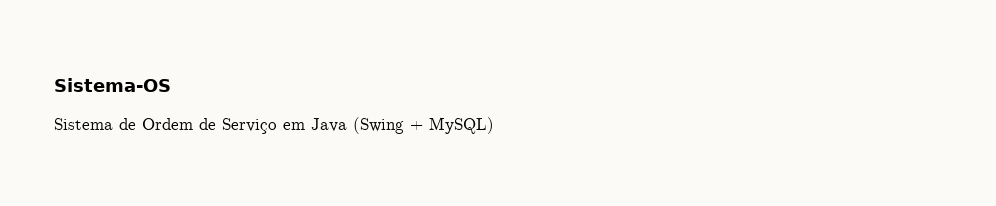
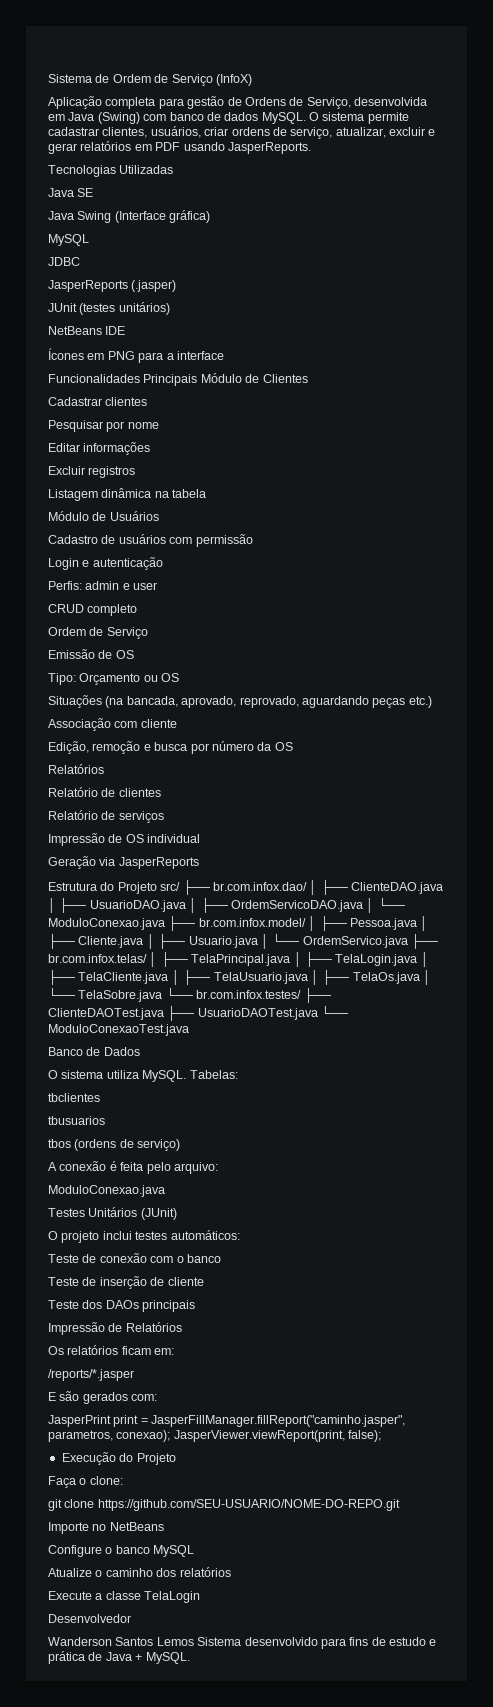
- Sistema-OS
- Sistema de Ordem de Serviço em Java (Swing + MySQL)
+ Sistema de Ordem de Serviço (InfoX)
+ Aplicação completa para gestão de Ordens de Serviço, desenvolvida em Java (Swing) com banco de dados MySQL. O sistema permite cadastrar clientes, usuários, criar ordens de serviço, atualizar, excluir e gerar relatórios em PDF usando JasperReports.
+ Tecnologias Utilizadas
+ Java SE
+ Java Swing (Interface gráfica)
+ MySQL
+ JDBC
+ JasperReports (.jasper)
+ JUnit (testes unitários)
+ NetBeans IDE
+ Ícones em PNG para a interface
+ Funcionalidades Principais Módulo de Clientes
+ Cadastrar clientes
+ Pesquisar por nome
+ Editar informações
+ Excluir registros
+ Listagem dinâmica na tabela
+ Módulo de Usuários
+ Cadastro de usuários com permissão
+ Login e autenticação
+ Perfis: admin e user
+ CRUD completo
+ Ordem de Serviço
+ Emissão de OS
+ Tipo: Orçamento ou OS
+ Situações (na bancada, aprovado, reprovado, aguardando peças etc.)
+ Associação com cliente
+ Edição, remoção e busca por número da OS
+ Relatórios
+ Relatório de clientes
+ Relatório de serviços
+ Impressão de OS individual
+ Geração via JasperReports
+ Estrutura do Projeto src/ ├── br.com.infox.dao/ │ ├── ClienteDAO.java │ ├── UsuarioDAO.java │ ├── OrdemServicoDAO.java │ └── ModuloConexao.java ├── br.com.infox.model/ │ ├── Pessoa.java │ ├── Cliente.java │ ├── Usuario.java │ └── OrdemServico.java ├── br.com.infox.telas/ │ ├── TelaPrincipal.java │ ├── TelaLogin.java │ ├── TelaCliente.java │ ├── TelaUsuario.java │ ├── TelaOs.java │ └── TelaSobre.java └── br.com.infox.testes/ ├── ClienteDAOTest.java ├── UsuarioDAOTest.java └── ModuloConexaoTest.java
+ Banco de Dados
+ O sistema utiliza MySQL. Tabelas:
+ tbclientes
+ tbusuarios
+ tbos (ordens de serviço)
+ A conexão é feita pelo arquivo:
+ ModuloConexao.java
+ Testes Unitários (JUnit)
+ O projeto inclui testes automáticos:
+ Teste de conexão com o banco
+ Teste de inserção de cliente
+ Teste dos DAOs principais
+ Impressão de Relatórios
+ Os relatórios ficam em:
+ /reports/*.jasper
+ E são gerados com:
+ JasperPrint print = JasperFillManager.fillReport("caminho.jasper", parametros, conexao); JasperViewer.viewReport(print, false);
+ Execução do Projeto
+ Faça o clone:
+ git clone https://github.com/SEU-USUARIO/NOME-DO-REPO.git
+ Importe no NetBeans
+ Configure o banco MySQL
+ Atualize o caminho dos relatórios
+ Execute a classe TelaLogin
+ Desenvolvedor
+ Wanderson Santos Lemos Sistema desenvolvido para fins de estudo e prática de Java + MySQL.

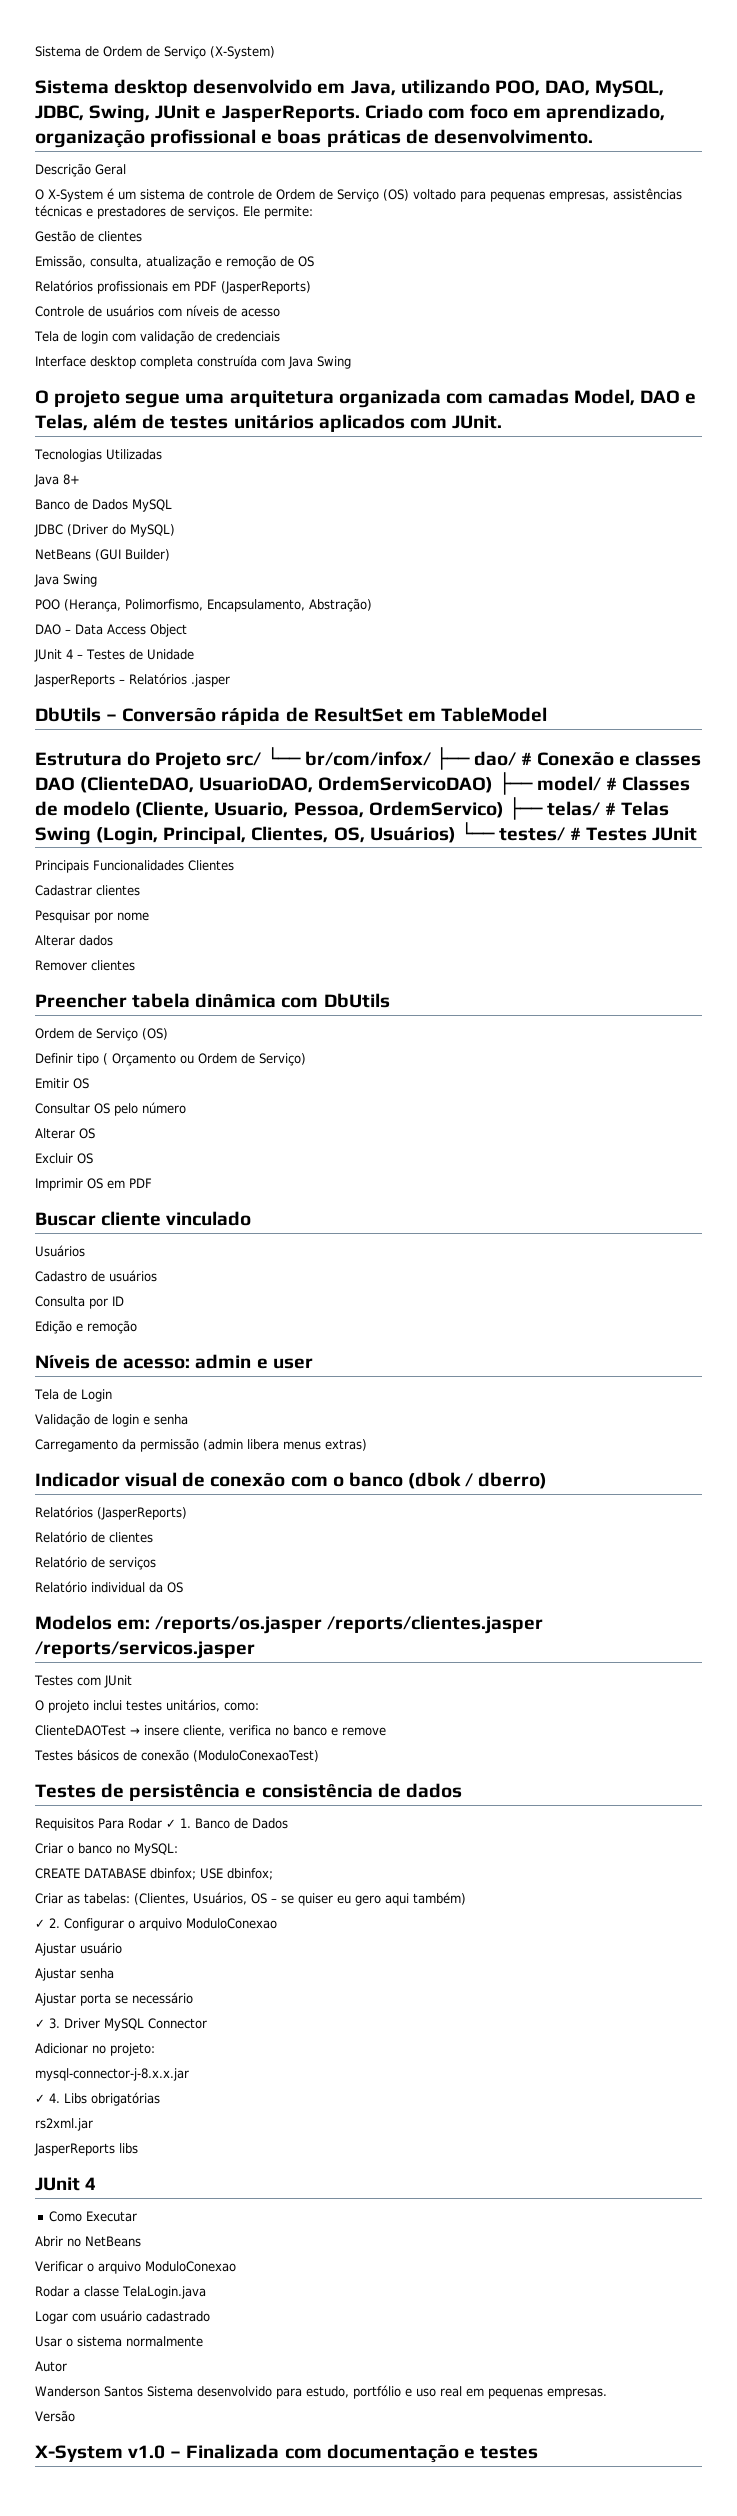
- Sistema de Ordem de Serviço (InfoX)
- Aplicação completa para gestão de Ordens de Serviço, desenvolvida em Java (Swing) com banco de dados MySQL. O sistema permite cadastrar clientes, usuários, criar ordens de serviço, atualizar, excluir e gerar relatórios em PDF usando JasperReports.
+ Sistema de Ordem de Serviço (X-System)
+ Sistema desktop desenvolvido em Java, utilizando POO, DAO, MySQL, JDBC, Swing, JUnit e JasperReports. Criado com foco em aprendizado, organização profissional e boas práticas de desenvolvimento.
+ Descrição Geral
+ O X-System é um sistema de controle de Ordem de Serviço (OS) voltado para pequenas empresas, assistências técnicas e prestadores de serviços. Ele permite:
+ Gestão de clientes
+ Emissão, consulta, atualização e remoção de OS
+ Relatórios profissionais em PDF (JasperReports)
+ Controle de usuários com níveis de acesso
+ Tela de login com validação de credenciais
+ Interface desktop completa construída com Java Swing
+ O projeto segue uma arquitetura organizada com camadas Model, DAO e Telas, além de testes unitários aplicados com JUnit.
  Tecnologias Utilizadas
- Java SE
- Java Swing (Interface gráfica)
- MySQL
- JDBC
- JasperReports (.jasper)
- JUnit (testes unitários)
- NetBeans IDE
- Ícones em PNG para a interface
- Funcionalidades Principais Módulo de Clientes
+ Java 8+
+ Banco de Dados MySQL
+ JDBC (Driver do MySQL)
+ NetBeans (GUI Builder)
+ Java Swing
+ POO (Herança, Polimorfismo, Encapsulamento, Abstração)
+ DAO – Data Access Object
+ JUnit 4 – Testes de Unidade
+ JasperReports – Relatórios .jasper
+ DbUtils – Conversão rápida de ResultSet em TableModel
+ Estrutura do Projeto src/ └── br/com/infox/ ├── dao/ # Conexão e classes DAO (ClienteDAO, UsuarioDAO, OrdemServicoDAO) ├── model/ # Classes de modelo (Cliente, Usuario, Pessoa, OrdemServico) ├── telas/ # Telas Swing (Login, Principal, Clientes, OS, Usuários) └── testes/ # Testes JUnit
+ Principais Funcionalidades Clientes
- Editar informações
- Excluir registros
- Listagem dinâmica na tabela
- Módulo de Usuários
- Cadastro de usuários com permissão
- Login e autenticação
- Perfis: admin e user
- CRUD completo
- Ordem de Serviço
- Emissão de OS
- Tipo: Orçamento ou OS
- Situações (na bancada, aprovado, reprovado, aguardando peças etc.)
- Associação com cliente
- Edição, remoção e busca por número da OS
- Relatórios
+ Alterar dados
+ Remover clientes
+ Preencher tabela dinâmica com DbUtils
+ Ordem de Serviço (OS)
+ Definir tipo ( Orçamento ou Ordem de Serviço)
+ Emitir OS
+ Consultar OS pelo número
+ Alterar OS
+ Excluir OS
+ Imprimir OS em PDF
+ Buscar cliente vinculado
+ Usuários
+ Cadastro de usuários
+ Consulta por ID
+ Edição e remoção
+ Níveis de acesso: admin e user
+ Tela de Login
+ Validação de login e senha
+ Carregamento da permissão (admin libera menus extras)
+ Indicador visual de conexão com o banco (dbok / dberro)
+ Relatórios (JasperReports)
- Impressão de OS individual
- Geração via JasperReports
- Estrutura do Projeto src/ ├── br.com.infox.dao/ │ ├── ClienteDAO.java │ ├── UsuarioDAO.java │ ├── OrdemServicoDAO.java │ └── ModuloConexao.java ├── br.com.infox.model/ │ ├── Pessoa.java │ ├── Cliente.java │ ├── Usuario.java │ └── OrdemServico.java ├── br.com.infox.telas/ │ ├── TelaPrincipal.java │ ├── TelaLogin.java │ ├── TelaCliente.java │ ├── TelaUsuario.java │ ├── TelaOs.java │ └── TelaSobre.java └── br.com.infox.testes/ ├── ClienteDAOTest.java ├── UsuarioDAOTest.java └── ModuloConexaoTest.java
- Banco de Dados
- O sistema utiliza MySQL. Tabelas:
- tbclientes
- tbusuarios
- tbos (ordens de serviço)
- A conexão é feita pelo arquivo:
- ModuloConexao.java
- Testes Unitários (JUnit)
+ Relatório individual da OS
+ Modelos em: /reports/os.jasper /reports/clientes.jasper /reports/servicos.jasper
+ Testes com JUnit
- O projeto inclui testes automáticos:
- Teste de conexão com o banco
- Teste de inserção de cliente
- Teste dos DAOs principais
- Impressão de Relatórios
- Os relatórios ficam em:
- /reports/*.jasper
- E são gerados com:
- JasperPrint print = JasperFillManager.fillReport("caminho.jasper", parametros, conexao); JasperViewer.viewReport(print, false);
- Execução do Projeto
- Faça o clone:
- git clone https://github.com/SEU-USUARIO/NOME-DO-REPO.git
- Importe no NetBeans
- Configure o banco MySQL
- Atualize o caminho dos relatórios
- Execute a classe TelaLogin
- Desenvolvedor
+ O projeto inclui testes unitários, como:
+ ClienteDAOTest → insere cliente, verifica no banco e remove
+ Testes básicos de conexão (ModuloConexaoTest)
+ Testes de persistência e consistência de dados
+ Requisitos Para Rodar ✓ 1. Banco de Dados
+ Criar o banco no MySQL:
+ CREATE DATABASE dbinfox; USE dbinfox;
+ Criar as tabelas: (Clientes, Usuários, OS – se quiser eu gero aqui também)
+ ✓ 2. Configurar o arquivo ModuloConexao
+ Ajustar usuário
+ Ajustar senha
+ Ajustar porta se necessário
+ ✓ 3. Driver MySQL Connector
+ Adicionar no projeto:
+ mysql-connector-j-8.x.x.jar
+ ✓ 4. Libs obrigatórias
+ rs2xml.jar
+ JasperReports libs
+ JUnit 4
+ Como Executar
+ Abrir no NetBeans
+ Verificar o arquivo ModuloConexao
+ Rodar a classe TelaLogin.java
+ Logar com usuário cadastrado
+ Usar o sistema normalmente
+ Autor
- Wanderson Santos Lemos Sistema desenvolvido para fins de estudo e prática de Java + MySQL.
+ Wanderson Santos Sistema desenvolvido para estudo, portfólio e uso real em pequenas empresas.
+ Versão
+ X-System v1.0 – Finalizada com documentação e testes

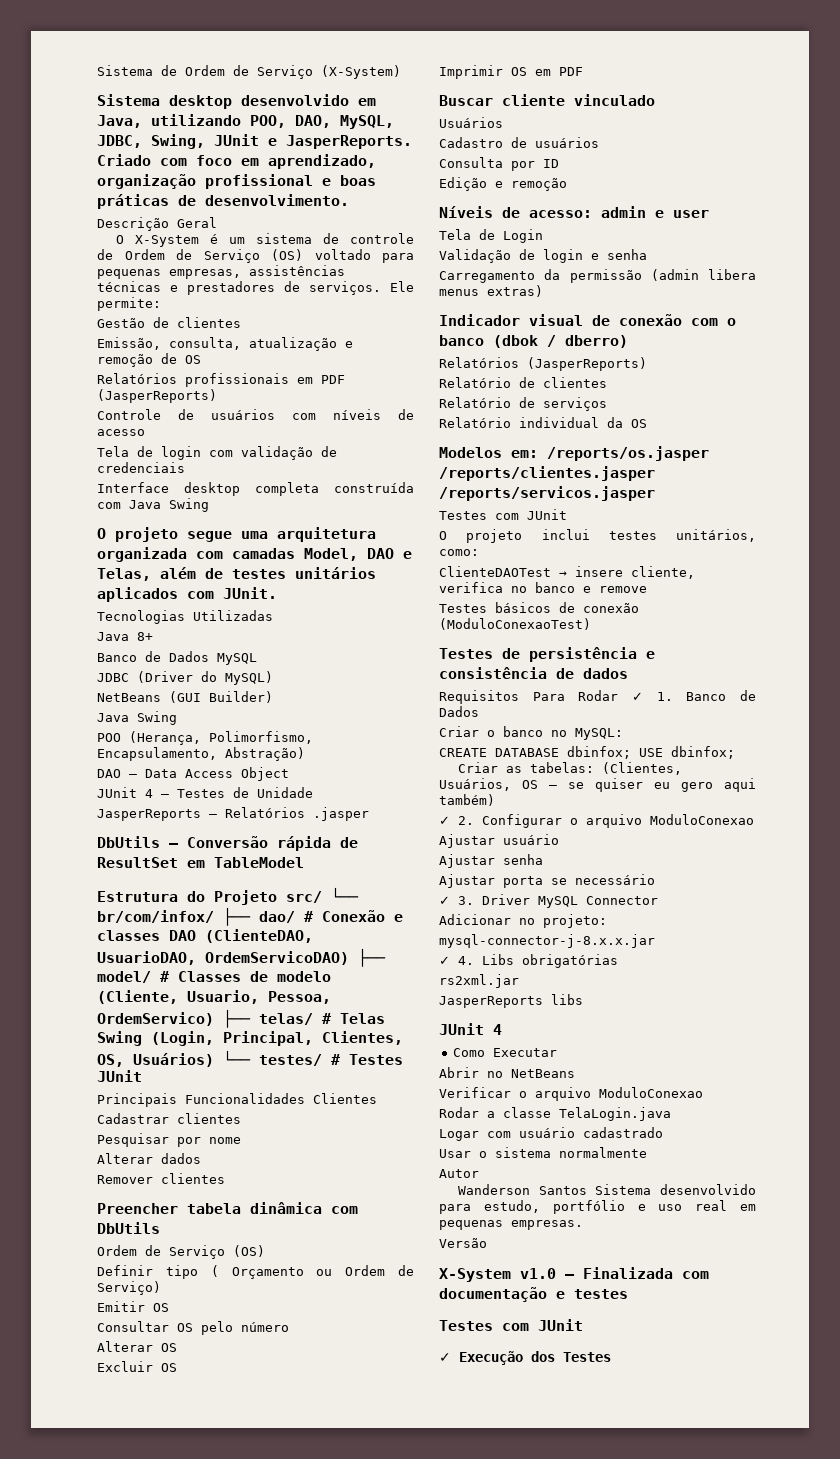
  X-System v1.0 – Finalizada com documentação e testes
+ Testes com JUnit
+ ✓ Execução dos Testes

